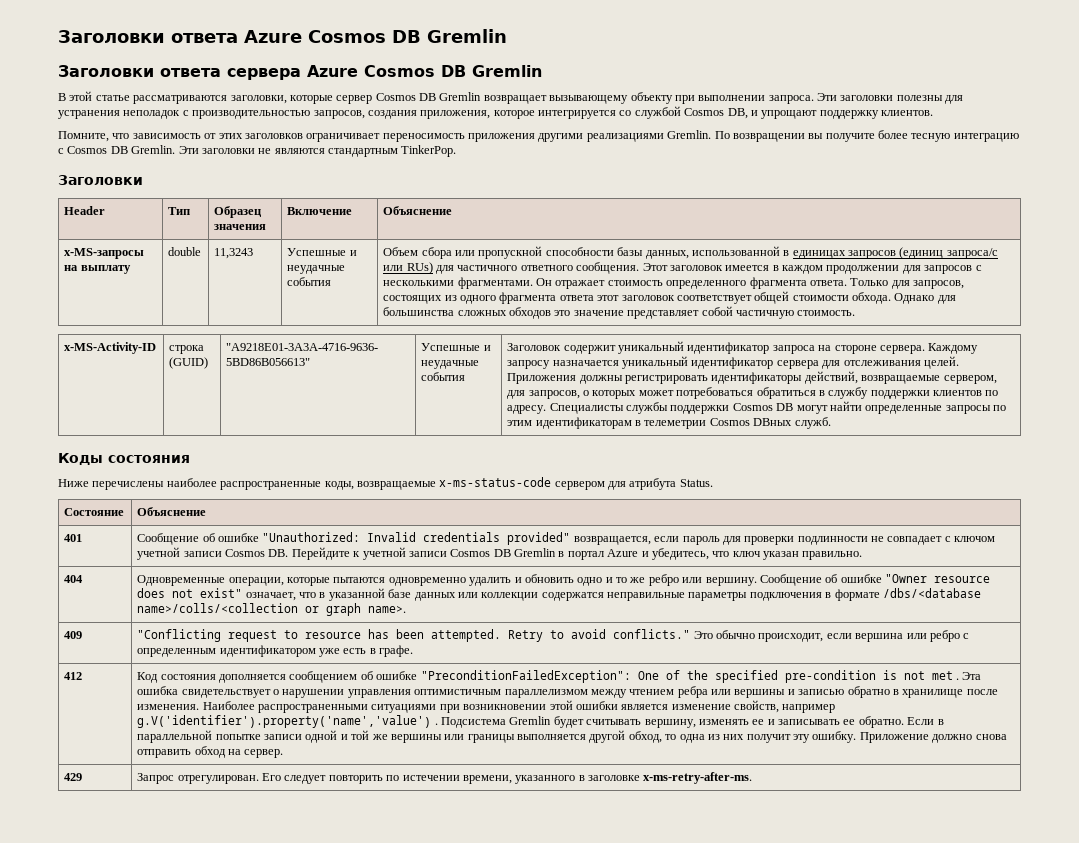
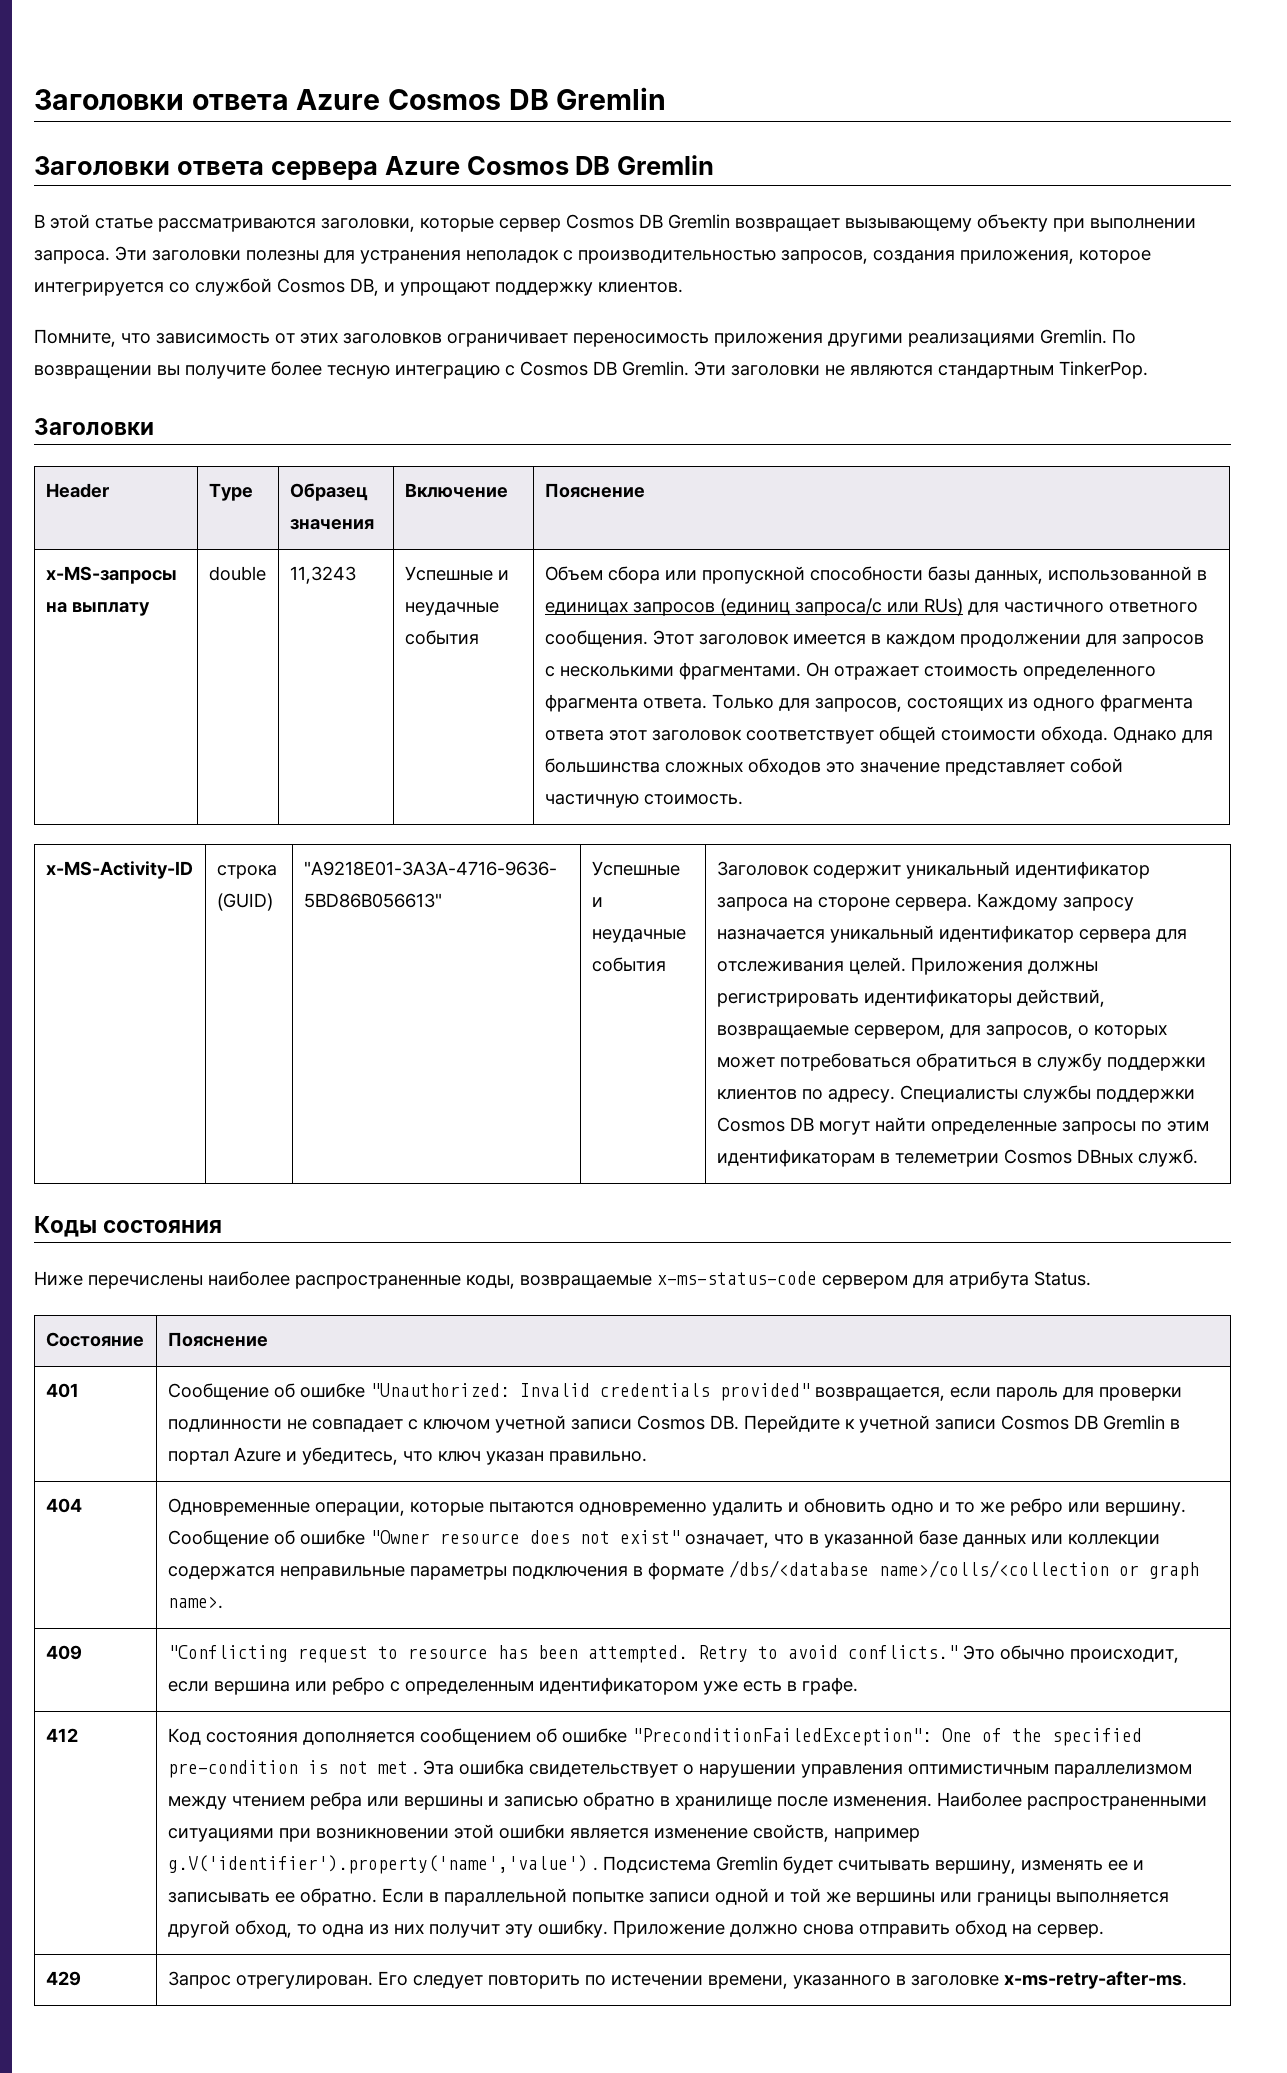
- Header | Тип | Образец значения | Включение | Объяснение
+ Header | Type | Образец значения | Включение | Пояснение
- Состояние | Объяснение
+ Состояние | Пояснение

